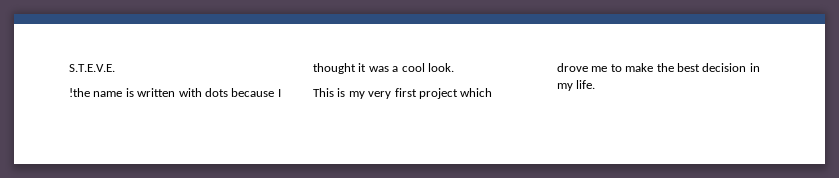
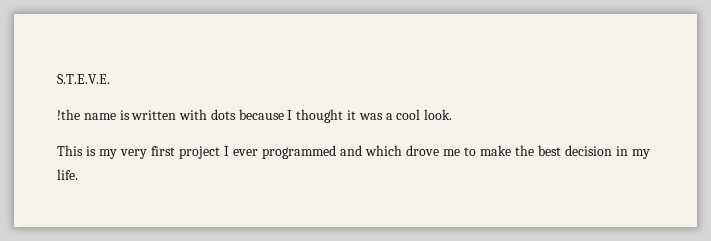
- This is my very first project which drove me to make the best decision in my life.
+ This is my very first project I ever programmed and which drove me to make the best decision in my life.

